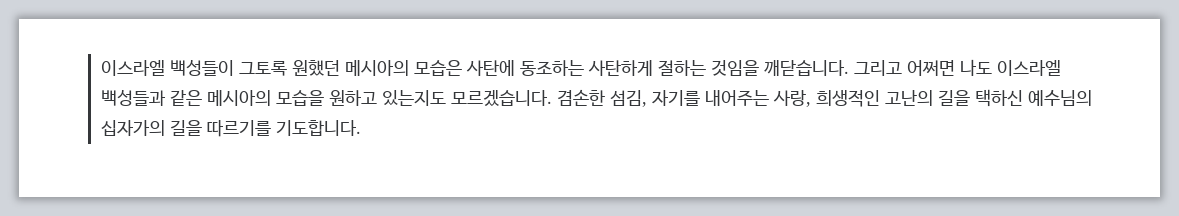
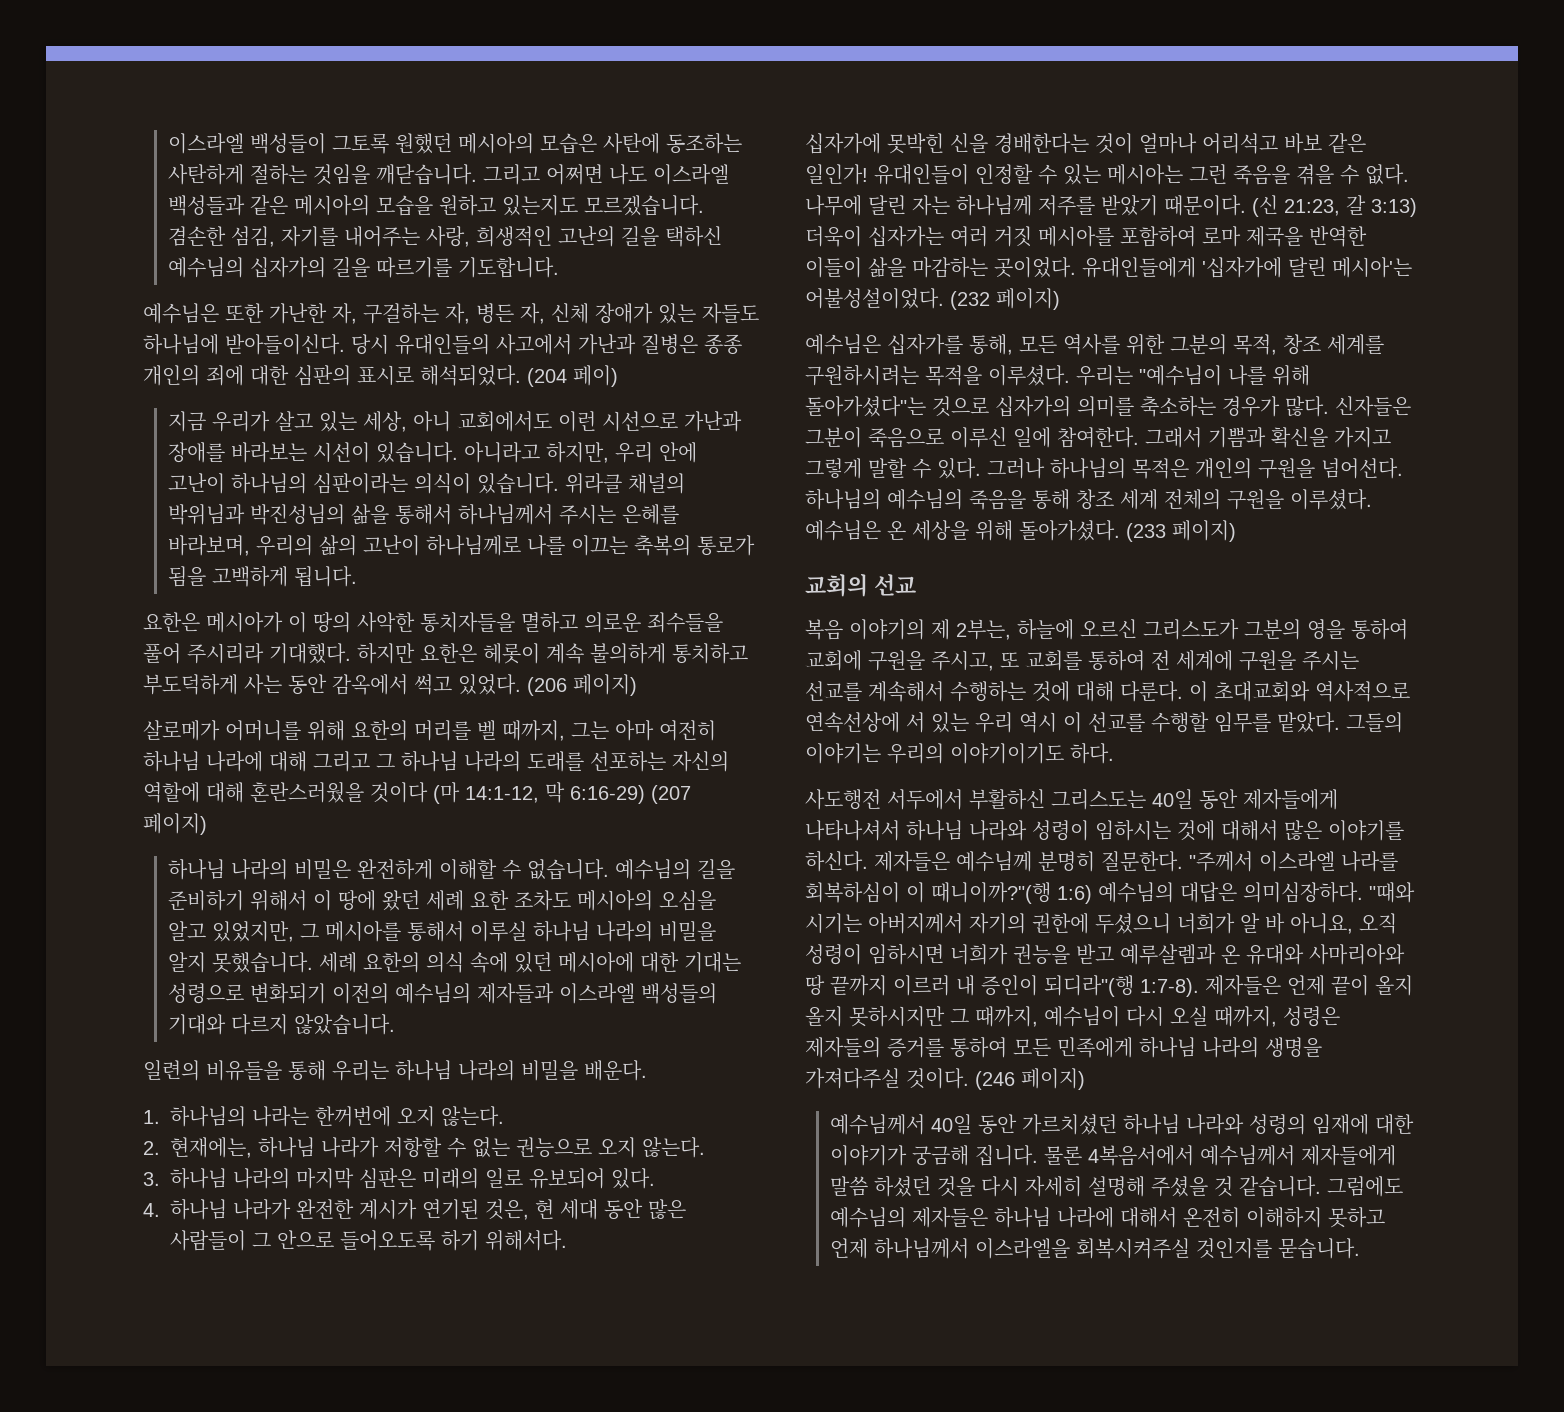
+ 예수님은 또한 가난한 자, 구걸하는 자, 병든 자, 신체 장애가 있는 자들도 하나님에 받아들이신다. 당시 유대인들의 사고에서 가난과 질병은 종종 개인의 죄에 대한 심판의 표시로 해석되었다. (204 페이)
+ 지금 우리가 살고 있는 세상, 아니 교회에서도 이런 시선으로 가난과 장애를 바라보는 시선이 있습니다. 아니라고 하지만, 우리 안에 고난이 하나님의 심판이라는 의식이 있습니다. 위라클 채널의 박위님과 박진성님의 삶을 통해서 하나님께서 주시는 은혜를 바라보며, 우리의 삶의 고난이 하나님께로 나를 이끄는 축복의 통로가 됨을 고백하게 됩니다.
+ 요한은 메시아가 이 땅의 사악한 통치자들을 멸하고 의로운 죄수들을 풀어 주시리라 기대했다. 하지만 요한은 헤롯이 계속 불의하게 통치하고 부도덕하게 사는 동안 감옥에서 썩고 있었다. (206 페이지)
+ 살로메가 어머니를 위해 요한의 머리를 벨 때까지, 그는 아마 여전히 하나님 나라에 대해 그리고 그 하나님 나라의 도래를 선포하는 자신의 역할에 대해 혼란스러웠을 것이다 (마 14:1-12, 막 6:16-29) (207 페이지)
+ 하나님 나라의 비밀은 완전하게 이해할 수 없습니다. 예수님의 길을 준비하기 위해서 이 땅에 왔던 세례 요한 조차도 메시아의 오심을 알고 있었지만, 그 메시아를 통해서 이루실 하나님 나라의 비밀을 알지 못했습니다. 세례 요한의 의식 속에 있던 메시아에 대한 기대는 성령으로 변화되기 이전의 예수님의 제자들과 이스라엘 백성들의 기대와 다르지 않았습니다.
+ 일련의 비유들을 통해 우리는 하나님 나라의 비밀을 배운다.
+ 1. 하나님의 나라는 한꺼번에 오지 않는다.
+ 2. 현재에는, 하나님 나라가 저항할 수 없는 권능으로 오지 않는다.
+ 3. 하나님 나라의 마지막 심판은 미래의 일로 유보되어 있다.
+ 4. 하나님 나라가 완전한 계시가 연기된 것은, 현 세대 동안 많은 사람들이 그 안으로 들어오도록 하기 위해서다.
+ 십자가에 못박힌 신을 경배한다는 것이 얼마나 어리석고 바보 같은 일인가! 유대인들이 인정할 수 있는 메시아는 그런 죽음을 겪을 수 없다. 나무에 달린 자는 하나님께 저주를 받았기 때문이다. (신 21:23, 갈 3:13) 더욱이 십자가는 여러 거짓 메시아를 포함하여 로마 제국을 반역한 이들이 삶을 마감하는 곳이었다. 유대인들에게 '십자가에 달린 메시아'는 어불성설이었다. (232 페이지)
+ 예수님은 십자가를 통해, 모든 역사를 위한 그분의 목적, 창조 세계를 구원하시려는 목적을 이루셨다. 우리는 "예수님이 나를 위해 돌아가셨다"는 것으로 십자가의 의미를 축소하는 경우가 많다. 신자들은 그분이 죽음으로 이루신 일에 참여한다. 그래서 기쁨과 확신을 가지고 그렇게 말할 수 있다. 그러나 하나님의 목적은 개인의 구원을 넘어선다. 하나님의 예수님의 죽음을 통해 창조 세계 전체의 구원을 이루셨다. 예수님은 온 세상을 위해 돌아가셨다. (233 페이지)
+ 교회의 선교
+ 복음 이야기의 제 2부는, 하늘에 오르신 그리스도가 그분의 영을 통하여 교회에 구원을 주시고, 또 교회를 통하여 전 세계에 구원을 주시는 선교를 계속해서 수행하는 것에 대해 다룬다. 이 초대교회와 역사적으로 연속선상에 서 있는 우리 역시 이 선교를 수행할 임무를 맡았다. 그들의 이야기는 우리의 이야기이기도 하다.
+ 사도행전 서두에서 부활하신 그리스도는 40일 동안 제자들에게 나타나셔서 하나님 나라와 성령이 임하시는 것에 대해서 많은 이야기를 하신다. 제자들은 예수님께 분명히 질문한다. "주께서 이스라엘 나라를 회복하심이 이 때니이까?"(행 1:6) 예수님의 대답은 의미심장하다. "때와 시기는 아버지께서 자기의 권한에 두셨으니 너희가 알 바 아니요, 오직 성령이 임하시면 너희가 권능을 받고 예루살렘과 온 유대와 사마리아와 땅 끝까지 이르러 내 증인이 되디라"(행 1:7-8). 제자들은 언제 끝이 올지 올지 못하시지만 그 때까지, 예수님이 다시 오실 때까지, 성령은 제자들의 증거를 통하여 모든 민족에게 하나님 나라의 생명을 가져다주실 것이다. (246 페이지)
+ 예수님께서 40일 동안 가르치셨던 하나님 나라와 성령의 임재에 대한 이야기가 궁금해 집니다. 물론 4복음서에서 예수님께서 제자들에게 말씀 하셨던 것을 다시 자세히 설명해 주셨을 것 같습니다. 그럼에도 예수님의 제자들은 하나님 나라에 대해서 온전히 이해하지 못하고 언제 하나님께서 이스라엘을 회복시켜주실 것인지를 묻습니다.

